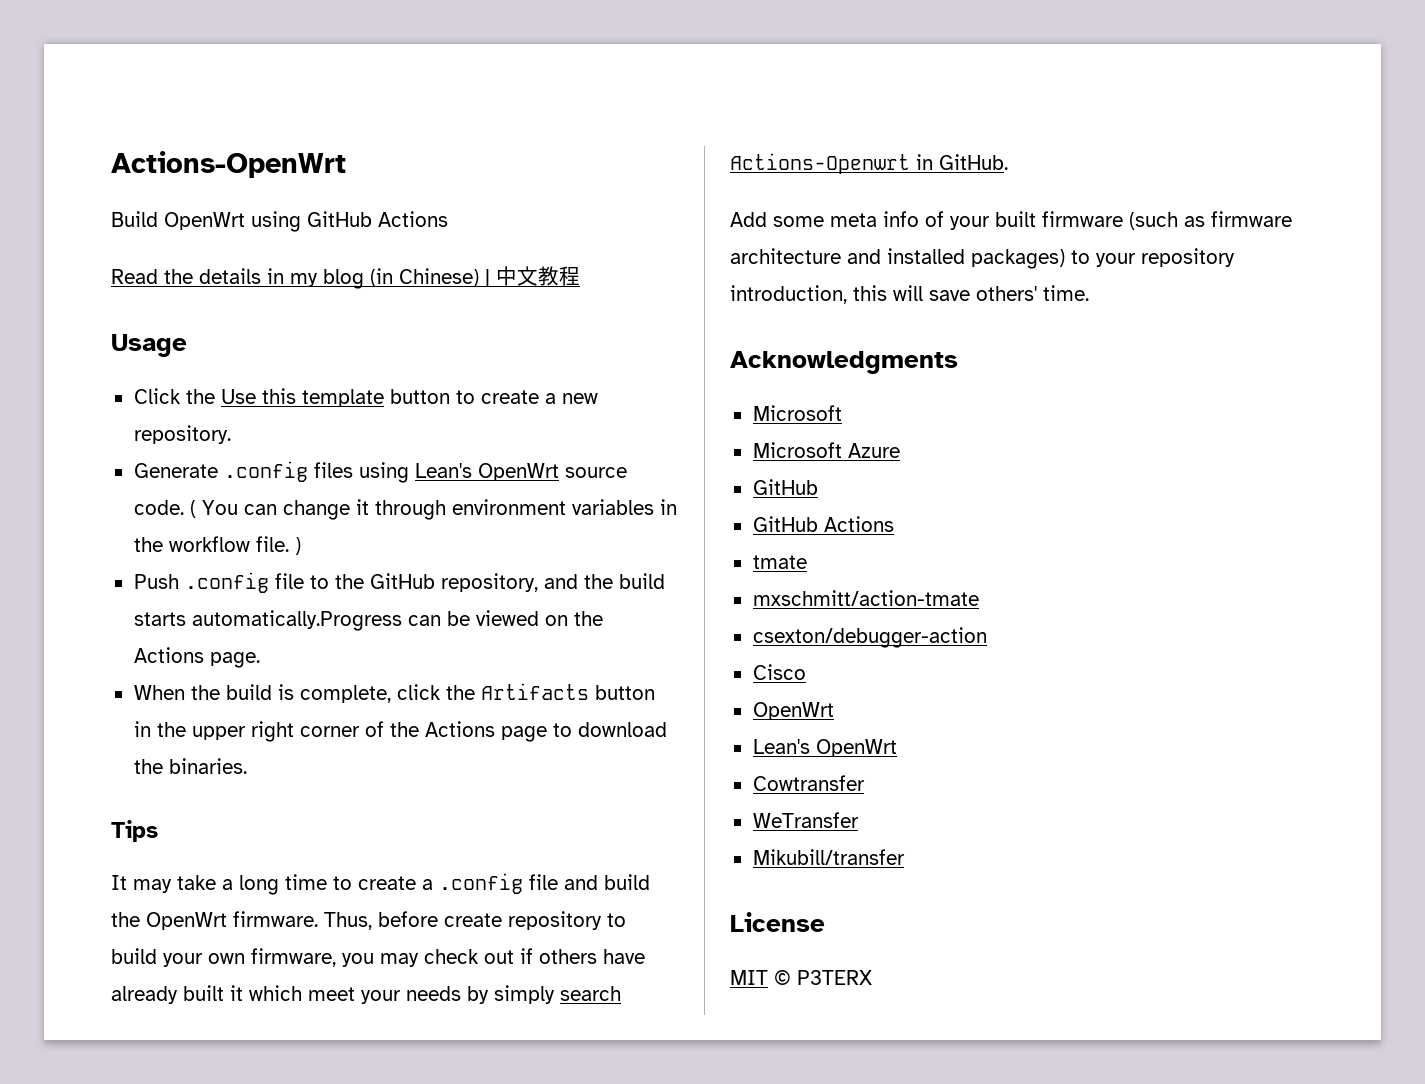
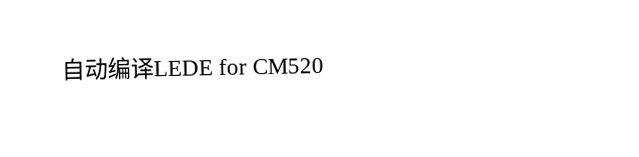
- Actions-OpenWrt
- Build OpenWrt using GitHub Actions
- Read the details in my blog (in Chinese) | 中文教程
- Usage
- Click the Use this template button to create a new repository.
- Generate .config files using Lean's OpenWrt source code. ( You can change it through environment variables in the workflow file. )
- Push .config file to the GitHub repository, and the build starts automatically.Progress can be viewed on the Actions page.
- When the build is complete, click the Artifacts button in the upper right corner of the Actions page to download the binaries.
- Tips
- It may take a long time to create a .config file and build the OpenWrt firmware. Thus, before create repository to build your own firmware, you may check out if others have already built it which meet your needs by simply search Actions-Openwrt in GitHub.
- Add some meta info of your built firmware (such as firmware architecture and installed packages) to your repository introduction, this will save others' time.
- Acknowledgments
- Microsoft
- Microsoft Azure
- GitHub
- GitHub Actions
- tmate
- mxschmitt/action-tmate
- csexton/debugger-action
- Cisco
- OpenWrt
- Lean's OpenWrt
- Cowtransfer
- WeTransfer
- Mikubill/transfer
- License
- MIT © P3TERX
+ 自动编译LEDE for CM520

